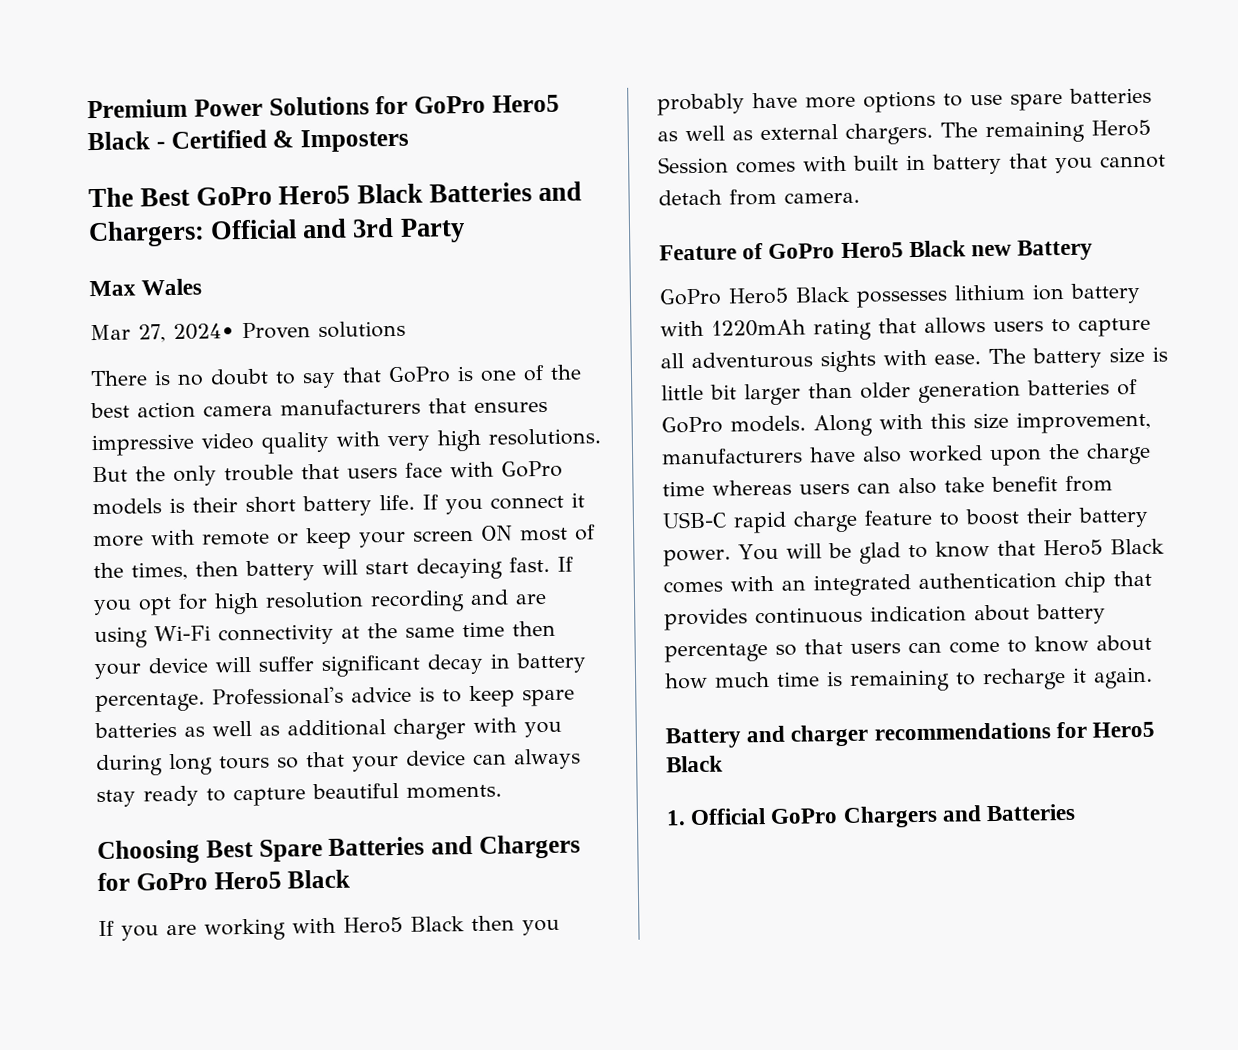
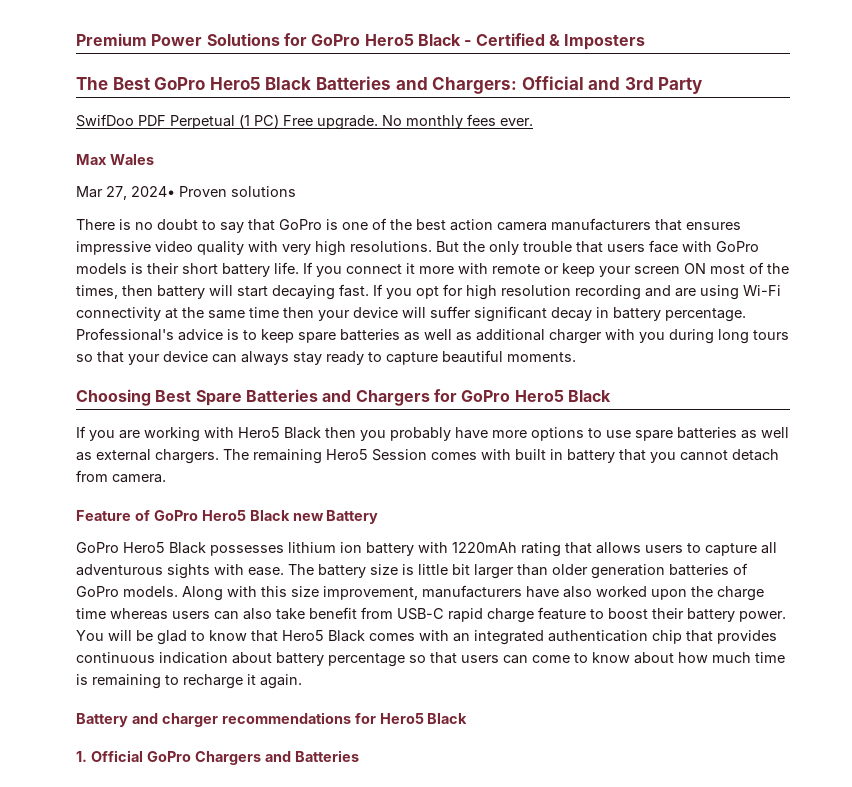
+ SwifDoo PDF Perpetual (1 PC) Free upgrade. No monthly fees ever.

